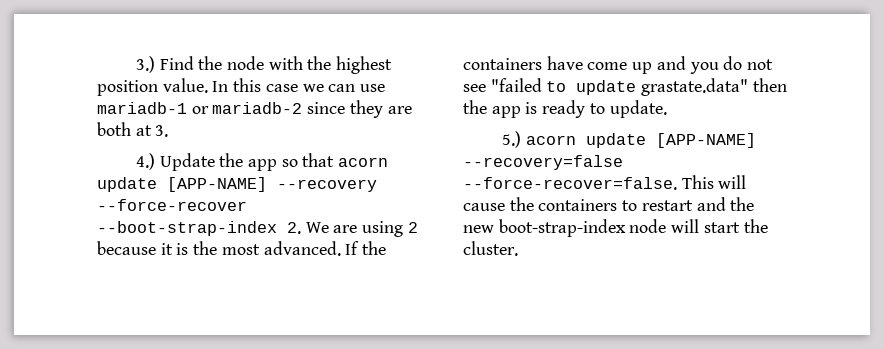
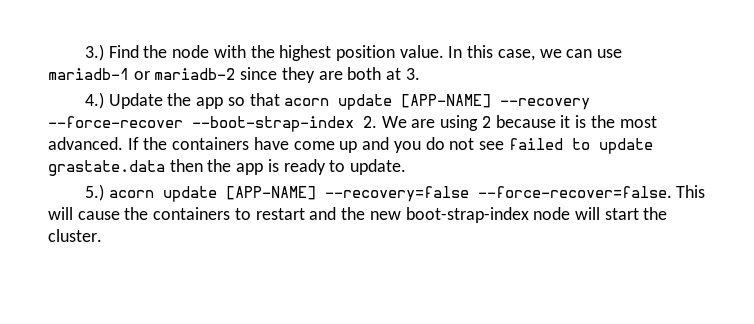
- In this case we can use mariadb-1 or mariadb-2 since they are both at 3.
+ In this case, we can use mariadb-1 or mariadb-2 since they are both at 3.
- If the containers have come up and you do not see "failed to update grastate.data" then the app is ready to update.
+ If the containers have come up and you do not see failed to update grastate.data then the app is ready to update.

